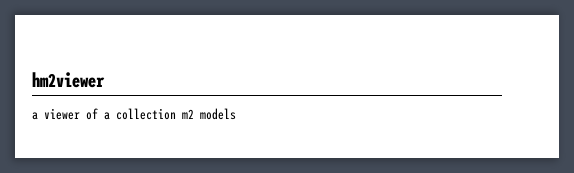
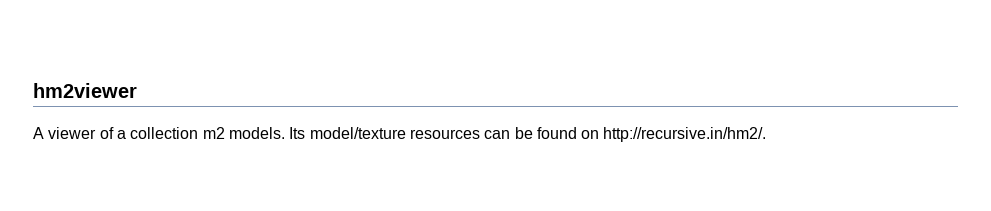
- a viewer of a collection m2 models
+ A viewer of a collection m2 models. Its model/texture resources can be found on http://recursive.in/hm2/.

